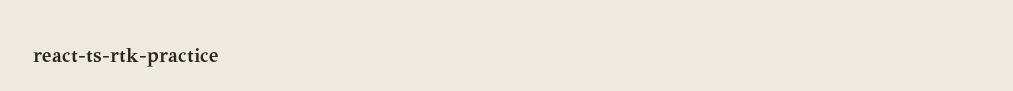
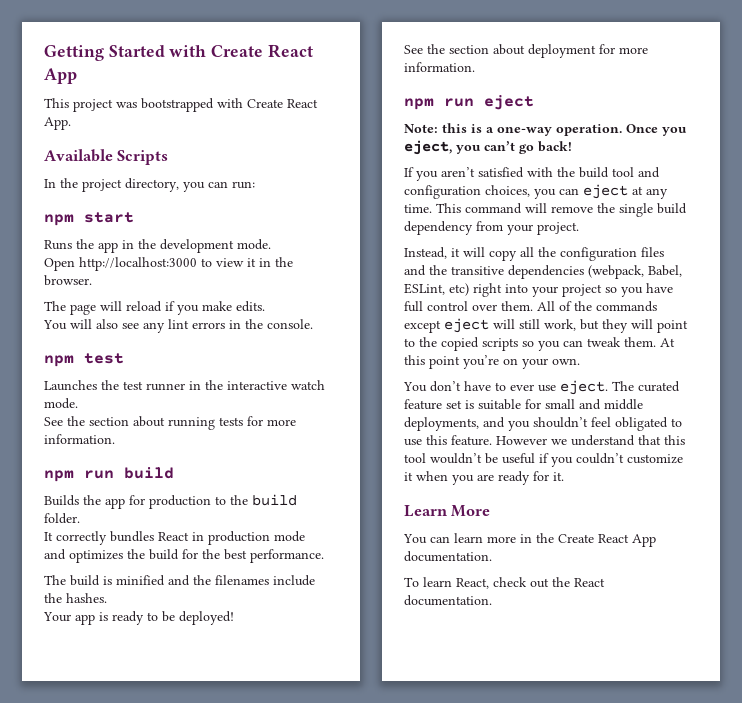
- react-ts-rtk-practice
+ Getting Started with Create React App
+ This project was bootstrapped with Create React App.
+ Available Scripts
+ In the project directory, you can run:
+ npm start
+ Runs the app in the development mode.
+ Open http://localhost:3000 to view it in the browser.
+ The page will reload if you make edits.
+ You will also see any lint errors in the console.
+ npm test
+ Launches the test runner in the interactive watch mode.
+ See the section about running tests for more information.
+ npm run build
+ Builds the app for production to the build folder.
+ It correctly bundles React in production mode and optimizes the build for the best performance.
+ The build is minified and the filenames include the hashes.
+ Your app is ready to be deployed!
+ See the section about deployment for more information.
+ npm run eject
+ Note: this is a one-way operation. Once you eject, you can’t go back!
+ If you aren’t satisfied with the build tool and configuration choices, you can eject at any time. This command will remove the single build dependency from your project.
+ Instead, it will copy all the configuration files and the transitive dependencies (webpack, Babel, ESLint, etc) right into your project so you have full control over them. All of the commands except eject will still work, but they will point to the copied scripts so you can tweak them. At this point you’re on your own.
+ You don’t have to ever use eject. The curated feature set is suitable for small and middle deployments, and you shouldn’t feel obligated to use this feature. However we understand that this tool wouldn’t be useful if you couldn’t customize it when you are ready for it.
+ Learn More
+ You can learn more in the Create React App documentation.
+ To learn React, check out the React documentation.

